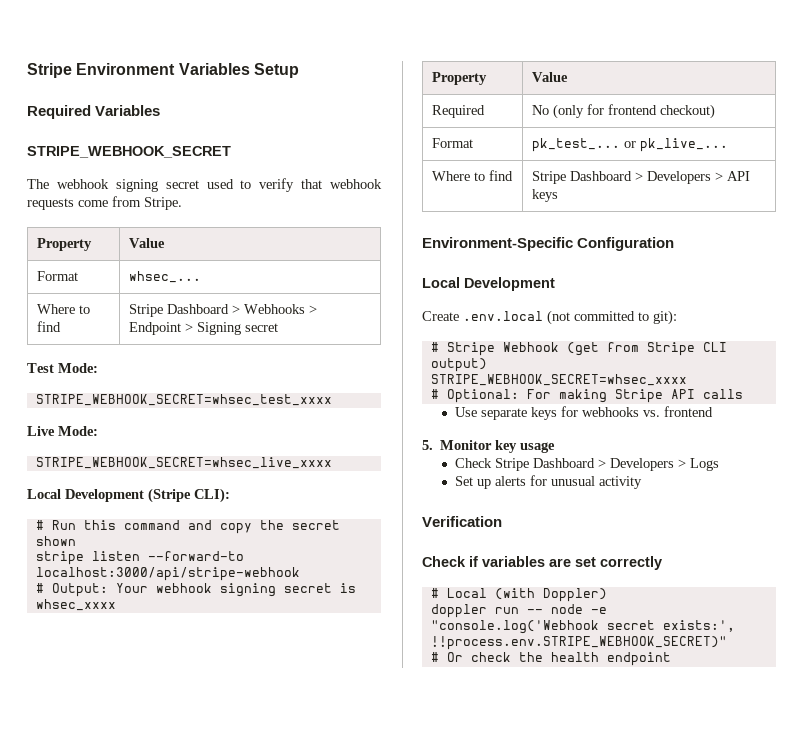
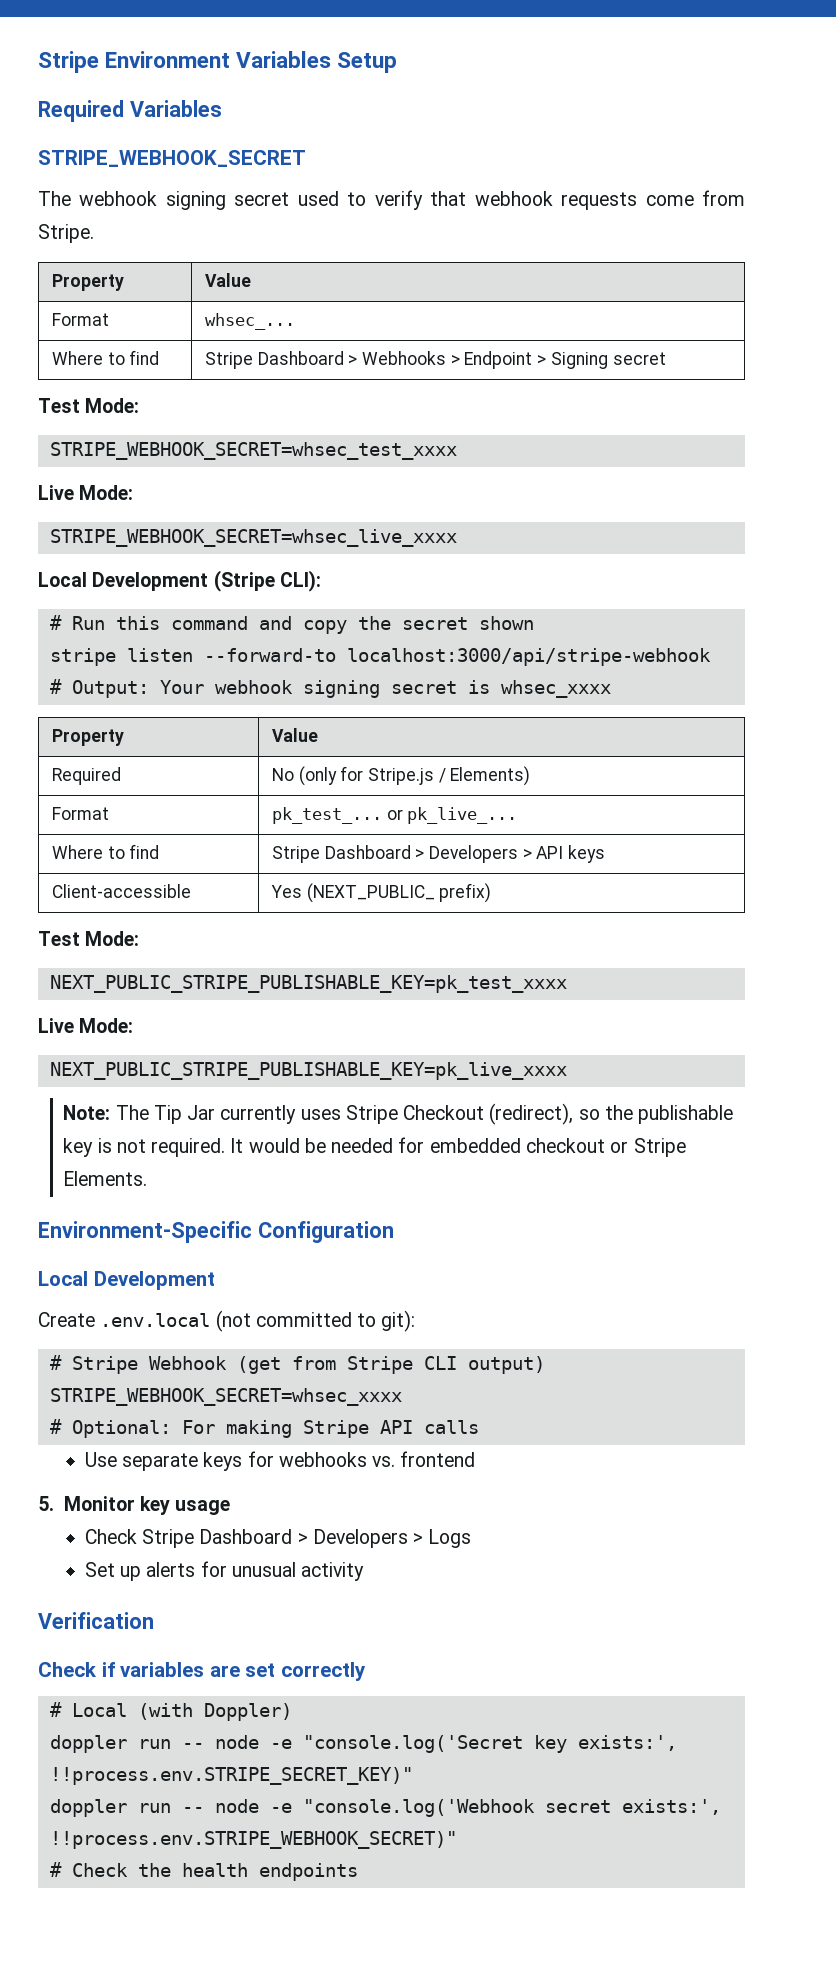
- Required | No (only for frontend checkout)
+ Required | No (only for Stripe.js / Elements)
+ Client-accessible | Yes (NEXT_PUBLIC_ prefix)
+ Test Mode:
+ NEXT_PUBLIC_STRIPE_PUBLISHABLE_KEY=pk_test_xxxx
+ Live Mode:
+ NEXT_PUBLIC_STRIPE_PUBLISHABLE_KEY=pk_live_xxxx
+ Note: The Tip Jar currently uses Stripe Checkout (redirect), so the publishable key is not required. It would be needed for embedded checkout or Stripe Elements.
+ doppler run -- node -e "console.log('Secret key exists:', !!process.env.STRIPE_SECRET_KEY)"
- # Or check the health endpoint
+ # Check the health endpoints

